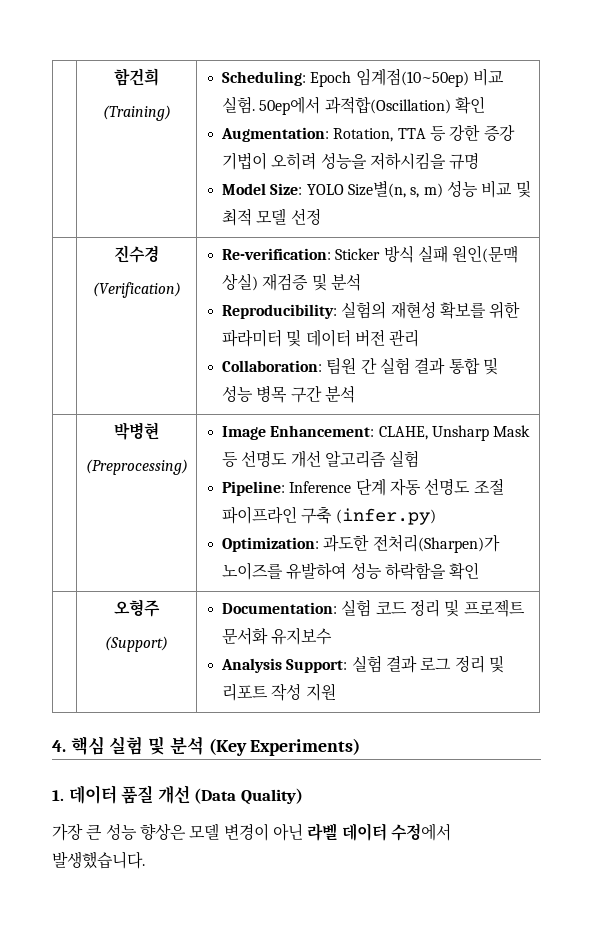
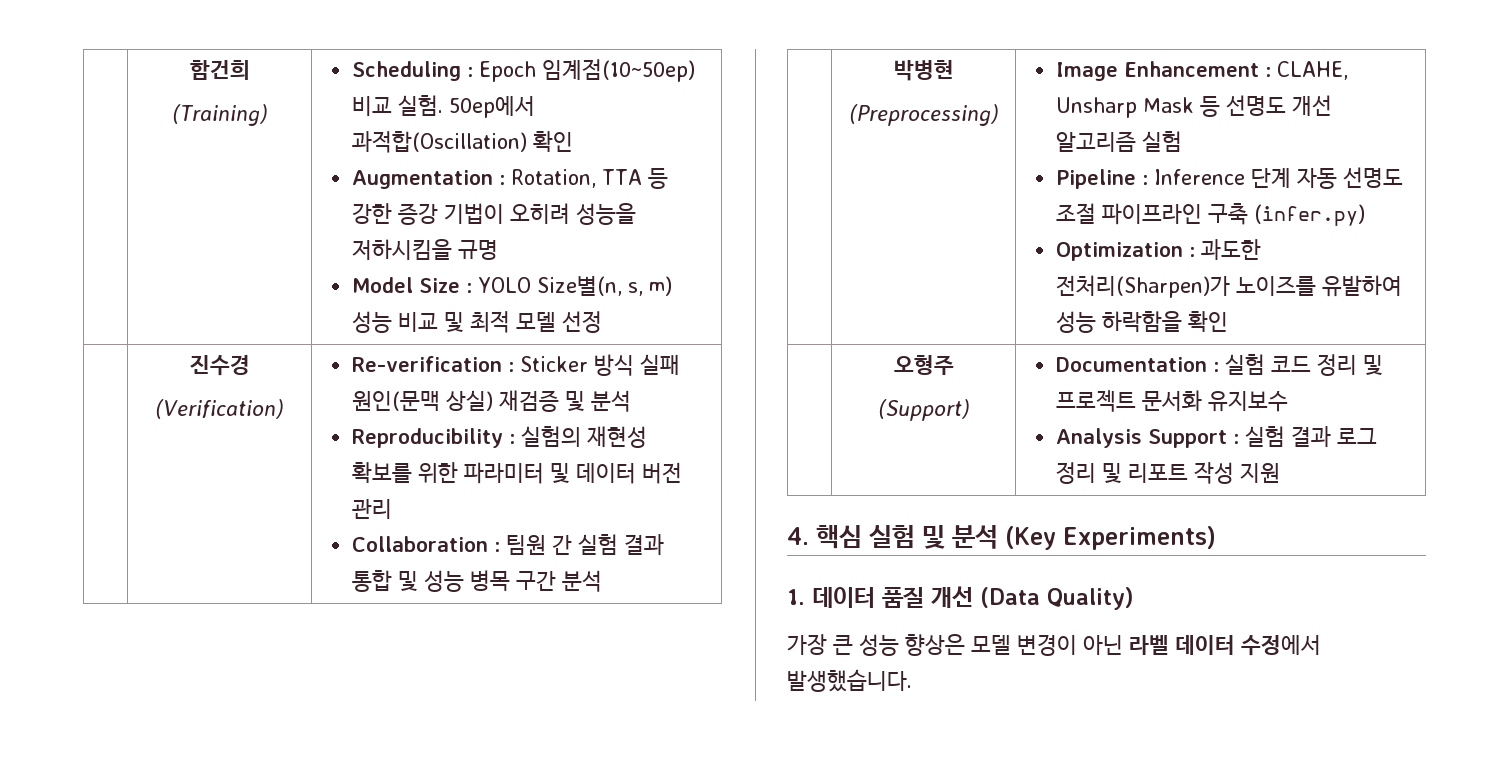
  | 함건희
- (Training) | Scheduling: Epoch 임계점(10~50ep) 비교 실험. 50ep에서 과적합(Oscillation) 확인
- Augmentation: Rotation, TTA 등 강한 증강 기법이 오히려 성능을 저하시킴을 규명
- Model Size: YOLO Size별(n, s, m) 성능 비교 및 최적 모델 선정
+ (Training) | Scheduling : Epoch 임계점(10~50ep) 비교 실험. 50ep에서 과적합(Oscillation) 확인
+ Augmentation : Rotation, TTA 등 강한 증강 기법이 오히려 성능을 저하시킴을 규명
+ Model Size : YOLO Size별(n, s, m) 성능 비교 및 최적 모델 선정
  | 진수경
- (Verification) | Re-verification: Sticker 방식 실패 원인(문맥 상실) 재검증 및 분석
- Reproducibility: 실험의 재현성 확보를 위한 파라미터 및 데이터 버전 관리
- Collaboration: 팀원 간 실험 결과 통합 및 성능 병목 구간 분석
+ (Verification) | Re-verification : Sticker 방식 실패 원인(문맥 상실) 재검증 및 분석
+ Reproducibility : 실험의 재현성 확보를 위한 파라미터 및 데이터 버전 관리
+ Collaboration : 팀원 간 실험 결과 통합 및 성능 병목 구간 분석
  | 박병현
- (Preprocessing) | Image Enhancement: CLAHE, Unsharp Mask 등 선명도 개선 알고리즘 실험
- Pipeline: Inference 단계 자동 선명도 조절 파이프라인 구축 (infer.py)
- Optimization: 과도한 전처리(Sharpen)가 노이즈를 유발하여 성능 하락함을 확인
+ (Preprocessing) | Image Enhancement : CLAHE, Unsharp Mask 등 선명도 개선 알고리즘 실험
+ Pipeline : Inference 단계 자동 선명도 조절 파이프라인 구축 (infer.py)
+ Optimization : 과도한 전처리(Sharpen)가 노이즈를 유발하여 성능 하락함을 확인
  | 오형주
- (Support) | Documentation: 실험 코드 정리 및 프로젝트 문서화 유지보수
- Analysis Support: 실험 결과 로그 정리 및 리포트 작성 지원
+ (Support) | Documentation : 실험 코드 정리 및 프로젝트 문서화 유지보수
+ Analysis Support : 실험 결과 로그 정리 및 리포트 작성 지원

